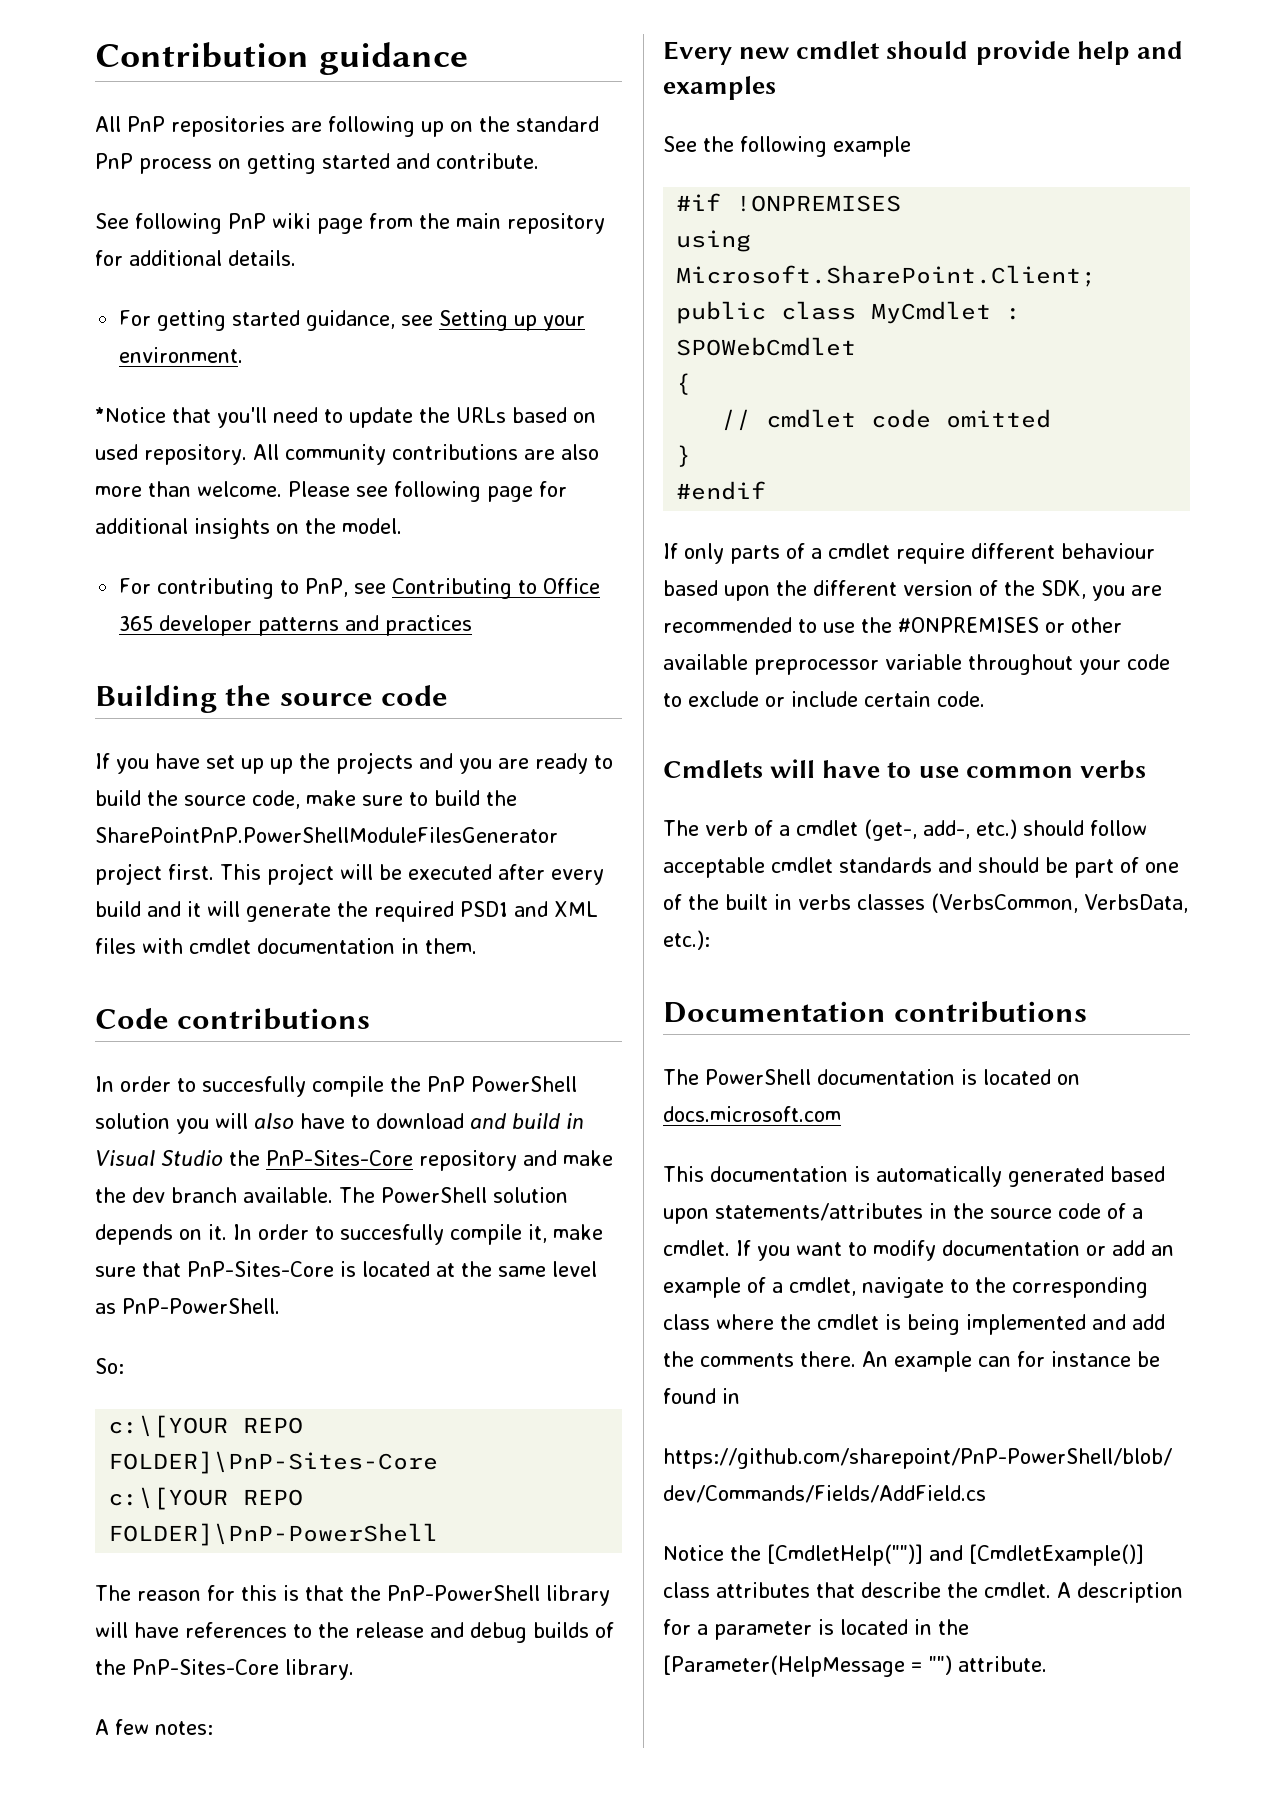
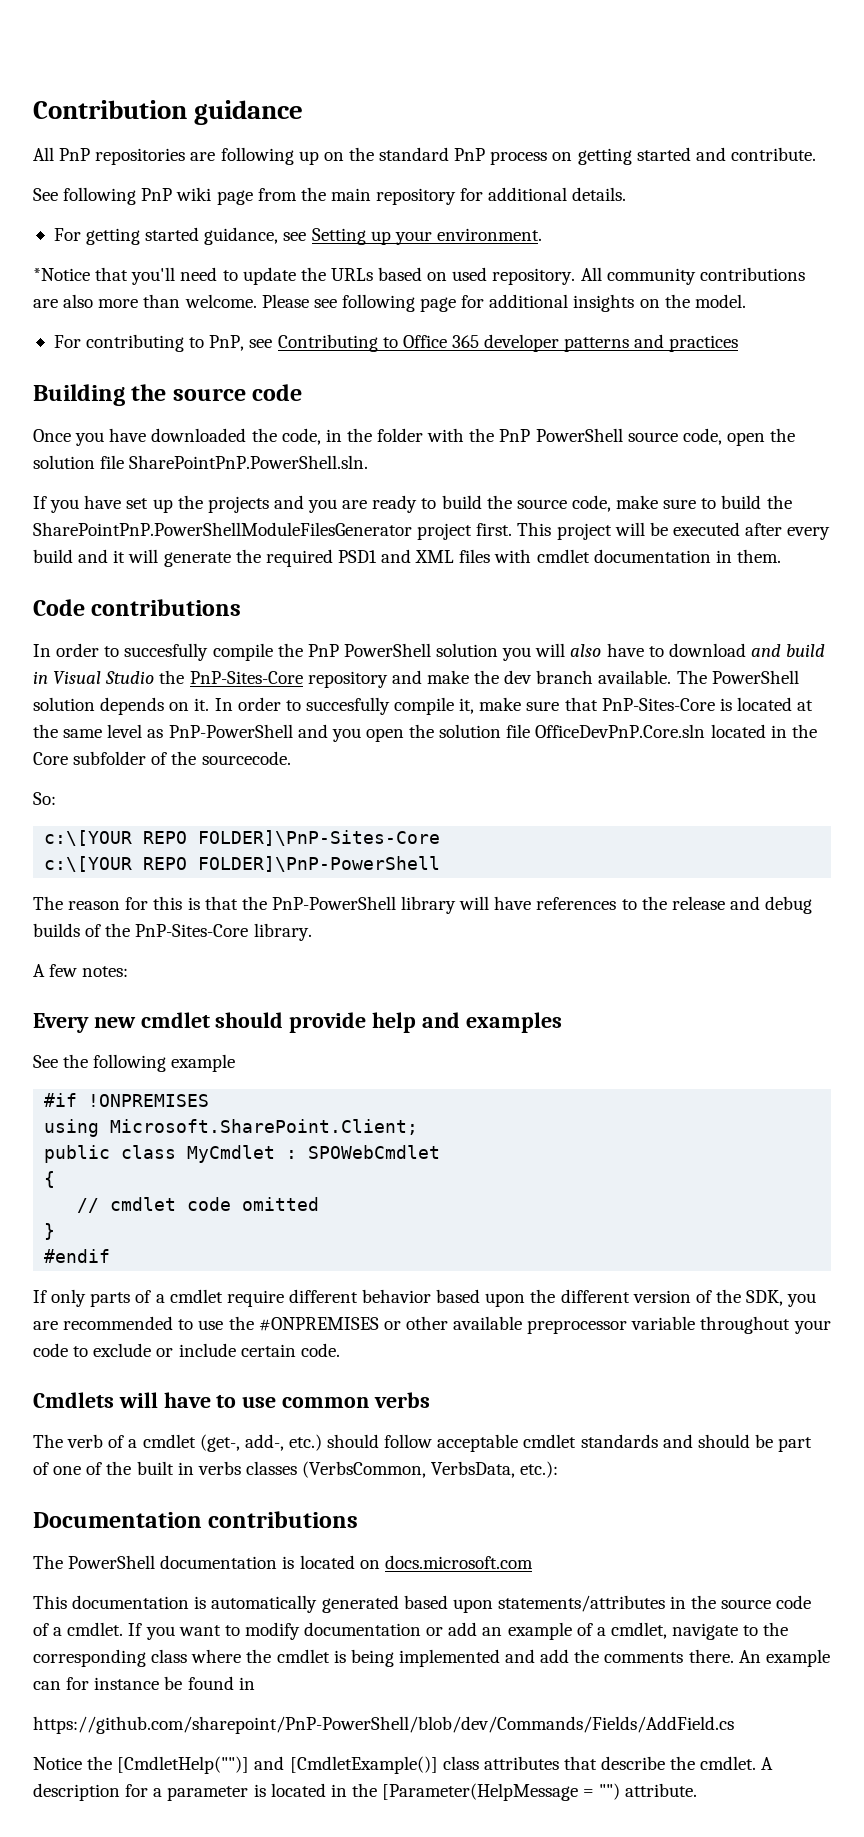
+ Once you have downloaded the code, in the folder with the PnP PowerShell source code, open the solution file SharePointPnP.PowerShell.sln.
- If you have set up up the projects and you are ready to build the source code, make sure to build the SharePointPnP.PowerShellModuleFilesGenerator project first.
+ If you have set up the projects and you are ready to build the source code, make sure to build the SharePointPnP.PowerShellModuleFilesGenerator project first.
- In order to succesfully compile it, make sure that PnP-Sites-Core is located at the same level as PnP-PowerShell.
+ In order to succesfully compile it, make sure that PnP-Sites-Core is located at the same level as PnP-PowerShell and you open the solution file OfficeDevPnP.Core.sln located in the Core subfolder of the sourcecode.
- If only parts of a cmdlet require different behaviour based upon the different version of the SDK, you are recommended to use the #ONPREMISES or other available preprocessor variable throughout your code to exclude or include certain code.
+ If only parts of a cmdlet require different behavior based upon the different version of the SDK, you are recommended to use the #ONPREMISES or other available preprocessor variable throughout your code to exclude or include certain code.

